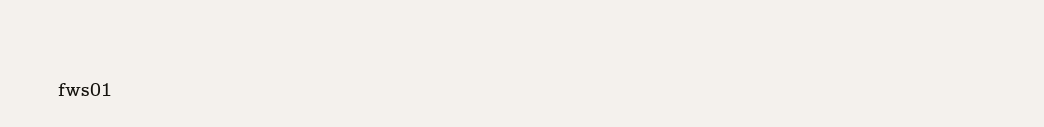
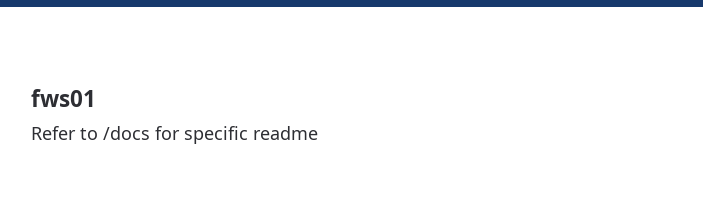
+ Refer to /docs for specific readme

